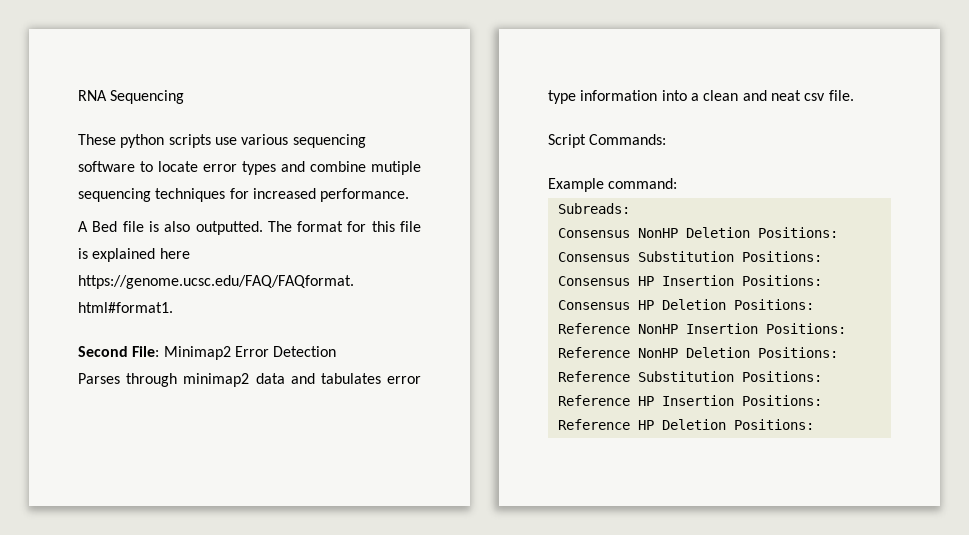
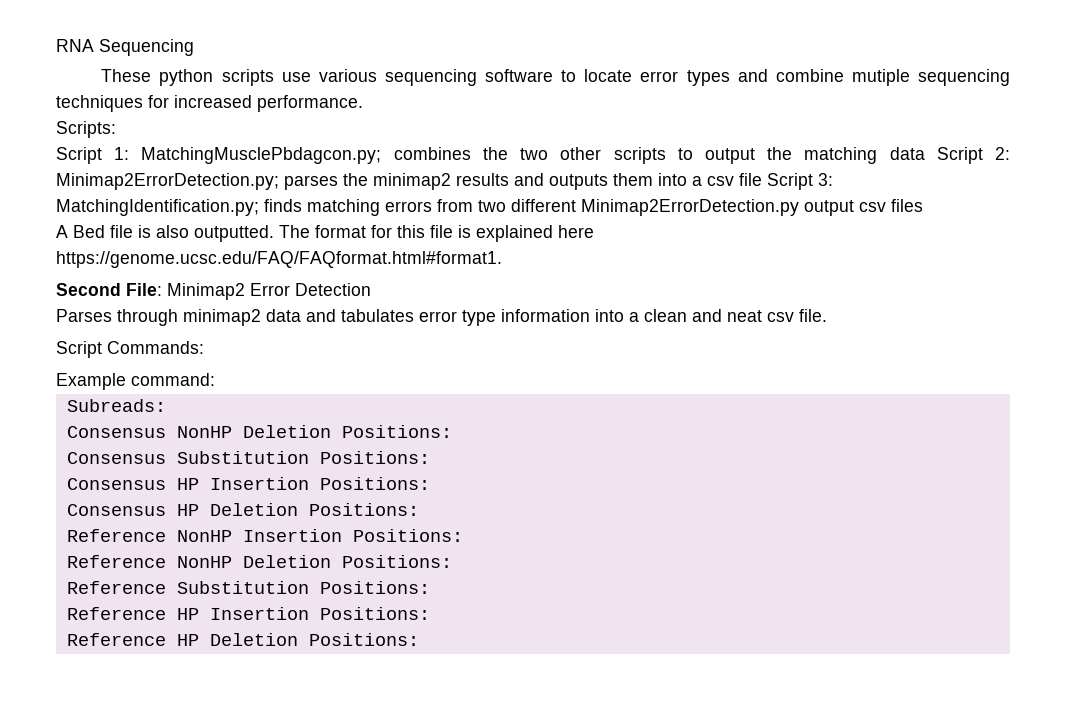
+ Scripts:
+ Script 1: MatchingMusclePbdagcon.py; combines the two other scripts to output the matching data Script 2: Minimap2ErrorDetection.py; parses the minimap2 results and outputs them into a csv file Script 3: MatchingIdentification.py; finds matching errors from two different Minimap2ErrorDetection.py output csv files

